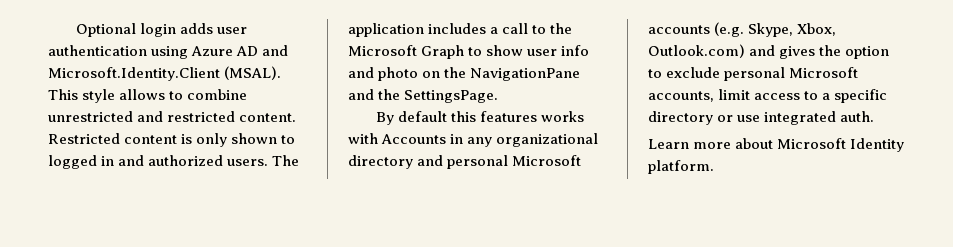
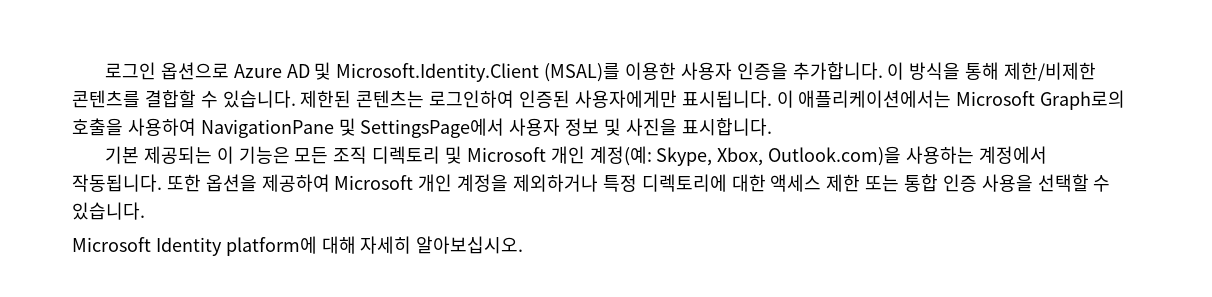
- Optional login adds user authentication using Azure AD and Microsoft.Identity.Client (MSAL). This style allows to combine unrestricted and restricted content. Restricted content is only shown to logged in and authorized users. The application includes a call to the Microsoft Graph to show user info and photo on the NavigationPane and the SettingsPage.
- By default this features works with Accounts in any organizational directory and personal Microsoft accounts (e.g. Skype, Xbox, Outlook.com) and gives the option to exclude personal Microsoft accounts, limit access to a specific directory or use integrated auth.
- Learn more about Microsoft Identity platform.
+ 로그인 옵션으로 Azure AD 및 Microsoft.Identity.Client (MSAL)를 이용한 사용자 인증을 추가합니다. 이 방식을 통해 제한/비제한 콘텐츠를 결합할 수 있습니다. 제한된 콘텐츠는 로그인하여 인증된 사용자에게만 표시됩니다. 이 애플리케이션에서는 Microsoft Graph로의 호출을 사용하여 NavigationPane 및 SettingsPage에서 사용자 정보 및 사진을 표시합니다.
+ 기본 제공되는 이 기능은 모든 조직 디렉토리 및 Microsoft 개인 계정(예: Skype, Xbox, Outlook.com)을 사용하는 계정에서 작동됩니다. 또한 옵션을 제공하여 Microsoft 개인 계정을 제외하거나 특정 디렉토리에 대한 액세스 제한 또는 통합 인증 사용을 선택할 수 있습니다.
+ Microsoft Identity platform에 대해 자세히 알아보십시오.

